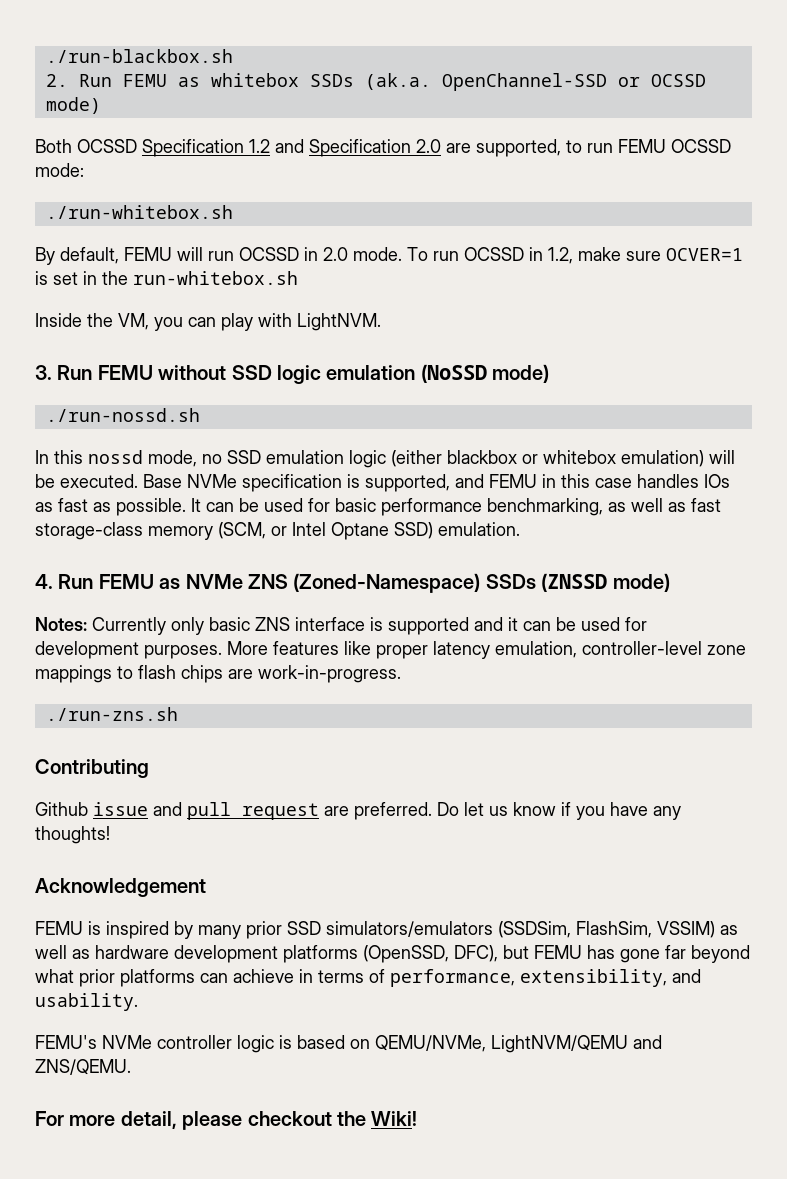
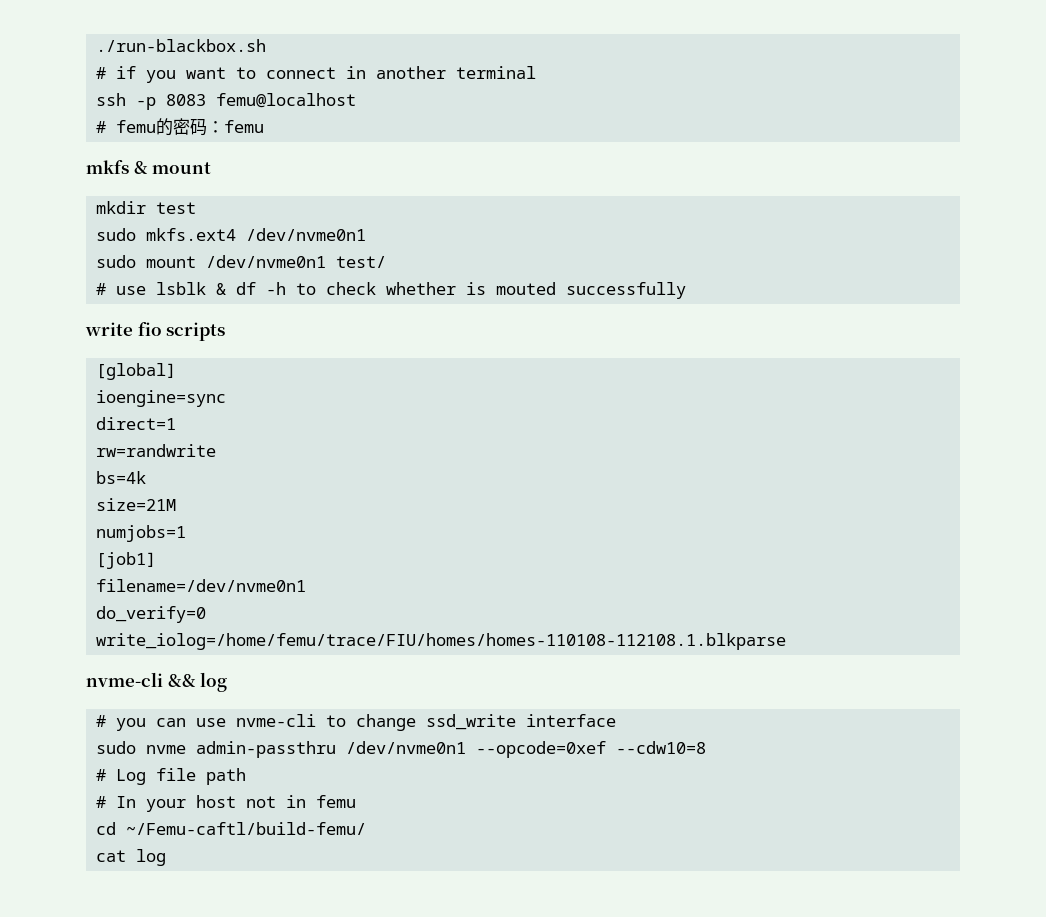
- 2. Run FEMU as whitebox SSDs (ak.a. OpenChannel-SSD or OCSSD mode)
- Both OCSSD Specification 1.2 and Specification 2.0 are supported, to run FEMU OCSSD mode:
- ./run-whitebox.sh
- By default, FEMU will run OCSSD in 2.0 mode. To run OCSSD in 1.2, make sure OCVER=1 is set in the run-whitebox.sh
- Inside the VM, you can play with LightNVM.
- 3. Run FEMU without SSD logic emulation (NoSSD mode)
- ./run-nossd.sh
- In this nossd mode, no SSD emulation logic (either blackbox or whitebox emulation) will be executed. Base NVMe specification is supported, and FEMU in this case handles IOs as fast as possible. It can be used for basic performance benchmarking, as well as fast storage-class memory (SCM, or Intel Optane SSD) emulation.
- 4. Run FEMU as NVMe ZNS (Zoned-Namespace) SSDs (ZNSSD mode)
- Notes: Currently only basic ZNS interface is supported and it can be used for development purposes. More features like proper latency emulation, controller-level zone mappings to flash chips are work-in-progress.
- ./run-zns.sh
- Contributing
- Github issue and pull request are preferred. Do let us know if you have any thoughts!
- Acknowledgement
- FEMU is inspired by many prior SSD simulators/emulators (SSDSim, FlashSim, VSSIM) as well as hardware development platforms (OpenSSD, DFC), but FEMU has gone far beyond what prior platforms can achieve in terms of performance, extensibility, and usability.
- FEMU's NVMe controller logic is based on QEMU/NVMe, LightNVM/QEMU and ZNS/QEMU.
- For more detail, please checkout the Wiki!
+ # if you want to connect in another terminal
+ ssh -p 8083 femu@localhost
+ # femu的密码：femu
+ mkfs & mount
+ mkdir test
+ sudo mkfs.ext4 /dev/nvme0n1
+ sudo mount /dev/nvme0n1 test/
+ # use lsblk & df -h to check whether is mouted successfully
+ write fio scripts
+ [global]
+ ioengine=sync
+ direct=1
+ rw=randwrite
+ bs=4k
+ size=21M
+ numjobs=1
+ [job1]
+ filename=/dev/nvme0n1
+ do_verify=0
+ write_iolog=/home/femu/trace/FIU/homes/homes-110108-112108.1.blkparse
+ nvme-cli && log
+ # you can use nvme-cli to change ssd_write interface
+ sudo nvme admin-passthru /dev/nvme0n1 --opcode=0xef --cdw10=8
+ # Log file path
+ # In your host not in femu
+ cd ~/Femu-caftl/build-femu/
+ cat log

